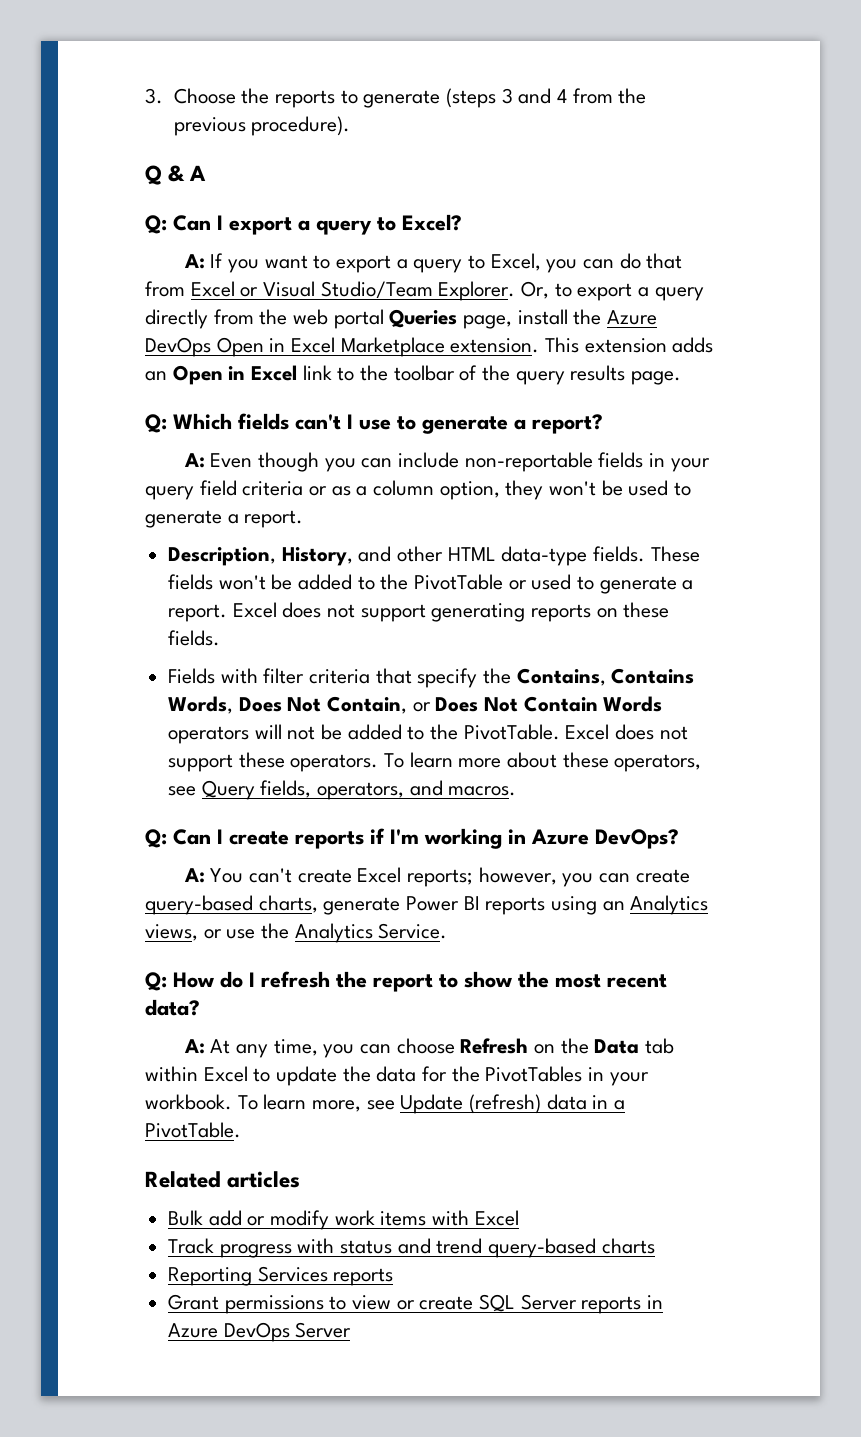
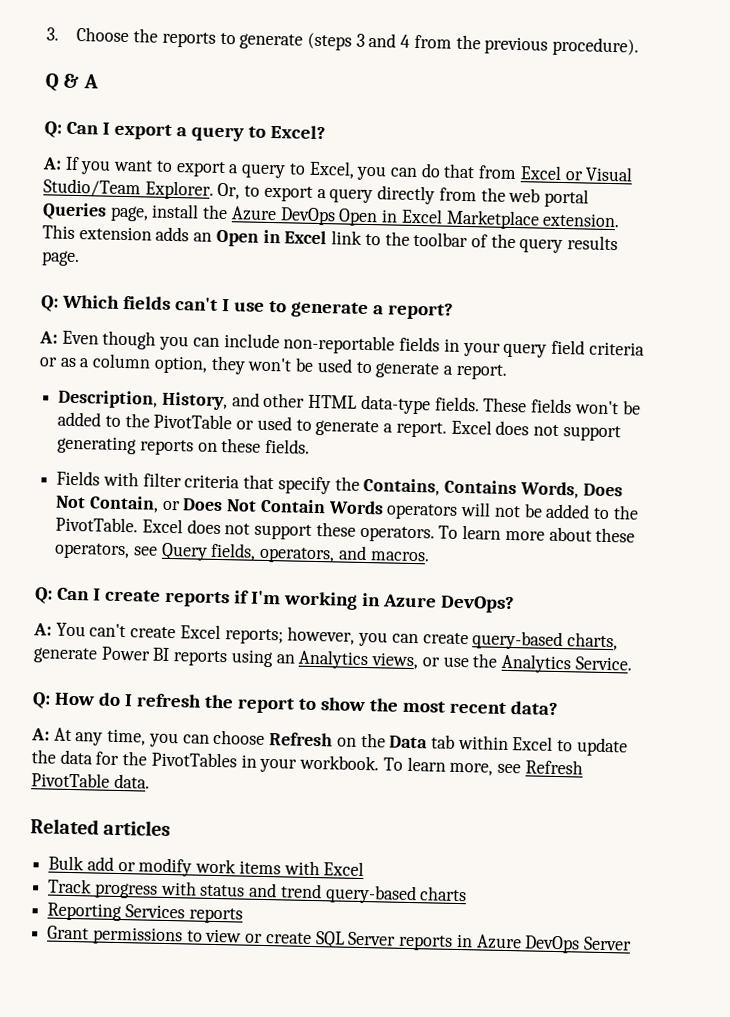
- To learn more, see Update (refresh) data in a PivotTable.
+ To learn more, see Refresh PivotTable data.

